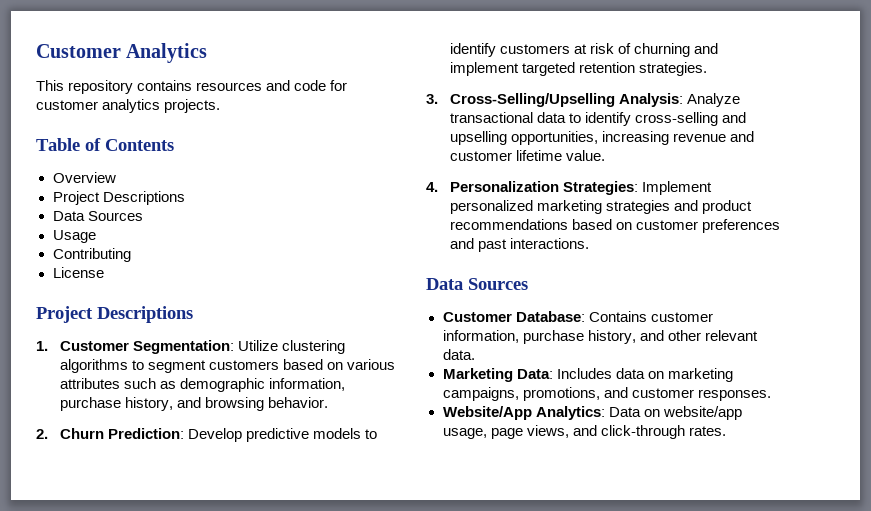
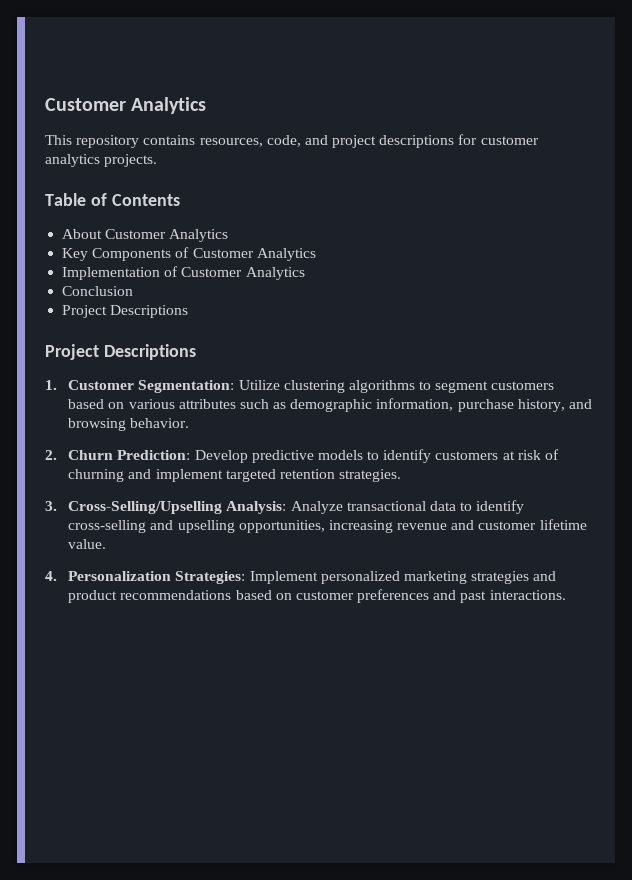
- This repository contains resources and code for customer analytics projects.
+ This repository contains resources, code, and project descriptions for customer analytics projects.
- Overview
+ About Customer Analytics
+ Key Components of Customer Analytics
+ Implementation of Customer Analytics
+ Conclusion
  Project Descriptions
- Data Sources
- Usage
- Contributing
- License
  4. Personalization Strategies: Implement personalized marketing strategies and product recommendations based on customer preferences and past interactions.
- Data Sources
- Customer Database: Contains customer information, purchase history, and other relevant data.
- Marketing Data: Includes data on marketing campaigns, promotions, and customer responses.
- Website/App Analytics: Data on website/app usage, page views, and click-through rates.

